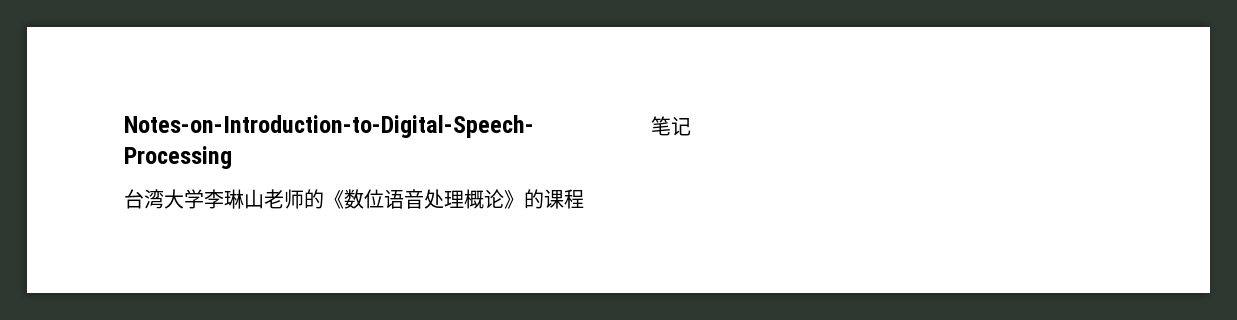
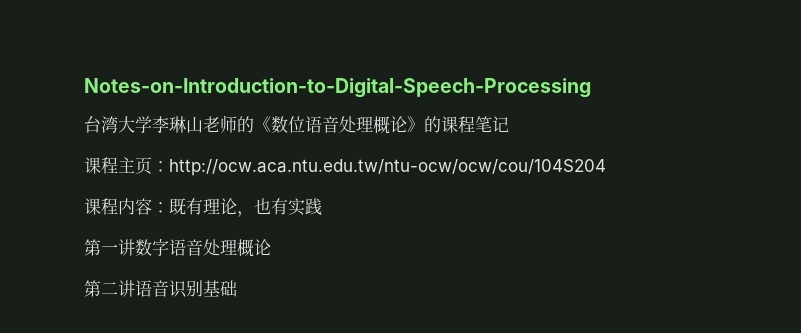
+ 课程主页：http://ocw.aca.ntu.edu.tw/ntu-ocw/ocw/cou/104S204
+ 课程内容：既有理论，也有实践
+ 第一讲数字语音处理概论
+ 第二讲语音识别基础

